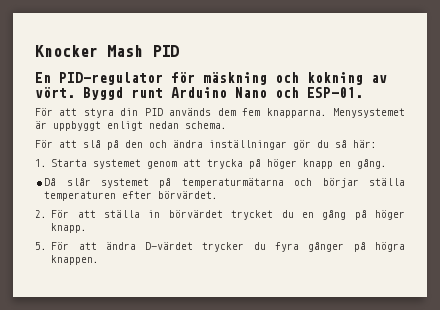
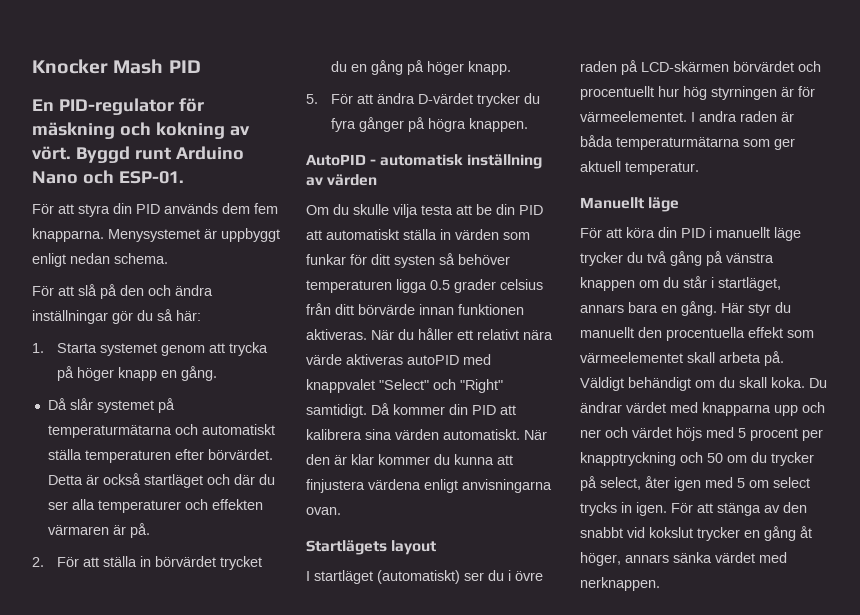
- Då slår systemet på temperaturmätarna och börjar ställa temperaturen efter börvärdet.
+ Då slår systemet på temperaturmätarna och automatiskt ställa temperaturen efter börvärdet. Detta är också startläget och där du ser alla temperaturer och effekten värmaren är på.
+ AutoPID - automatisk inställning av värden
+ Om du skulle vilja testa att be din PID att automatiskt ställa in värden som funkar för ditt systen så behöver temperaturen ligga 0.5 grader celsius från ditt börvärde innan funktionen aktiveras. När du håller ett relativt nära värde aktiveras autoPID med knappvalet "Select" och "Right" samtidigt. Då kommer din PID att kalibrera sina värden automatiskt. När den är klar kommer du kunna att finjustera värdena enligt anvisningarna ovan.
+ Startlägets layout
+ I startläget (automatiskt) ser du i övre raden på LCD-skärmen börvärdet och procentuellt hur hög styrningen är för värmeelementet. I andra raden är båda temperaturmätarna som ger aktuell temperatur.
+ Manuellt läge
+ För att köra din PID i manuellt läge trycker du två gång på vänstra knappen om du står i startläget, annars bara en gång. Här styr du manuellt den procentuella effekt som värmeelementet skall arbeta på. Väldigt behändigt om du skall koka. Du ändrar värdet med knapparna upp och ner och värdet höjs med 5 procent per knapptryckning och 50 om du trycker på select, åter igen med 5 om select trycks in igen. För att stänga av den snabbt vid kokslut trycker en gång åt höger, annars sänka värdet med nerknappen.

